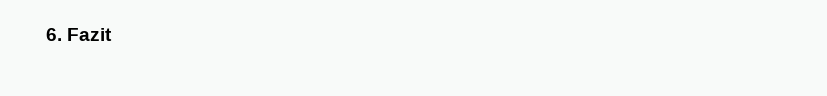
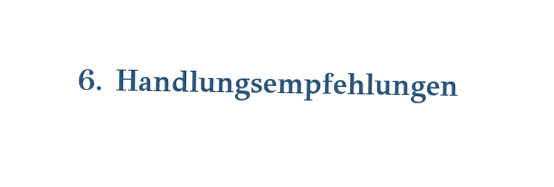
- 6. Fazit
+ 6. Handlungsempfehlungen

